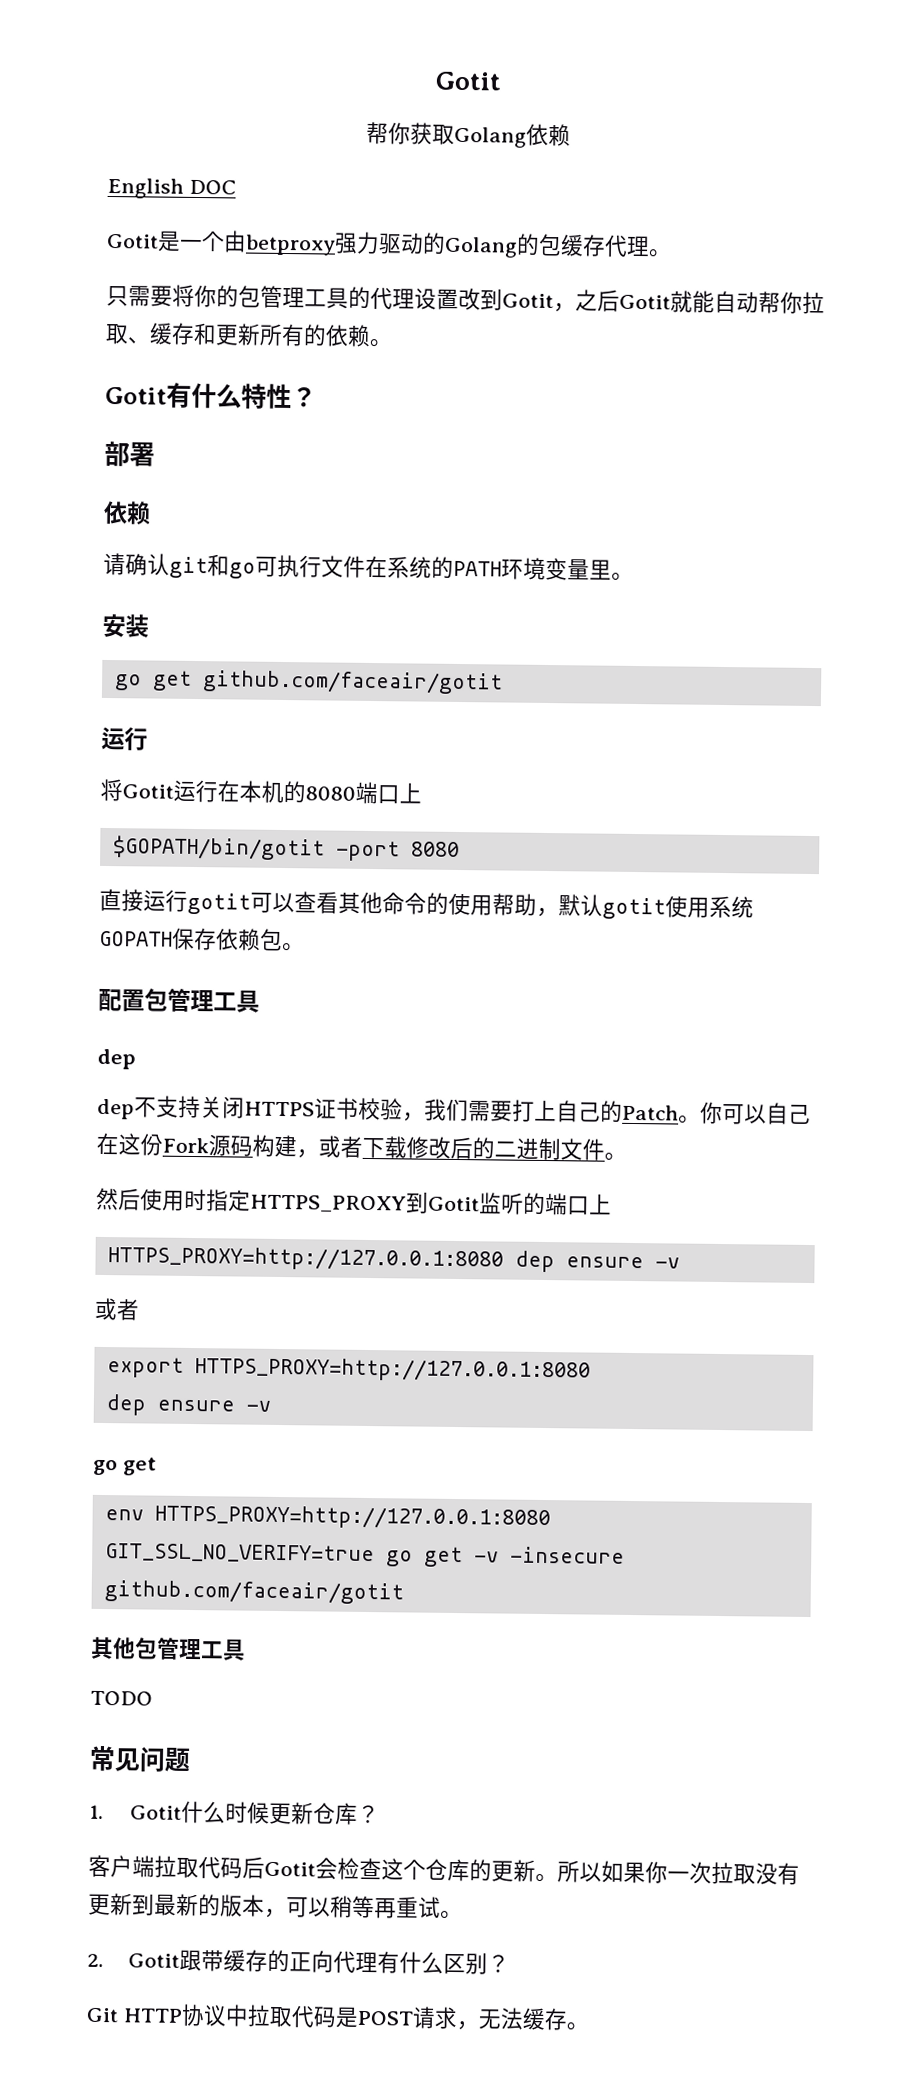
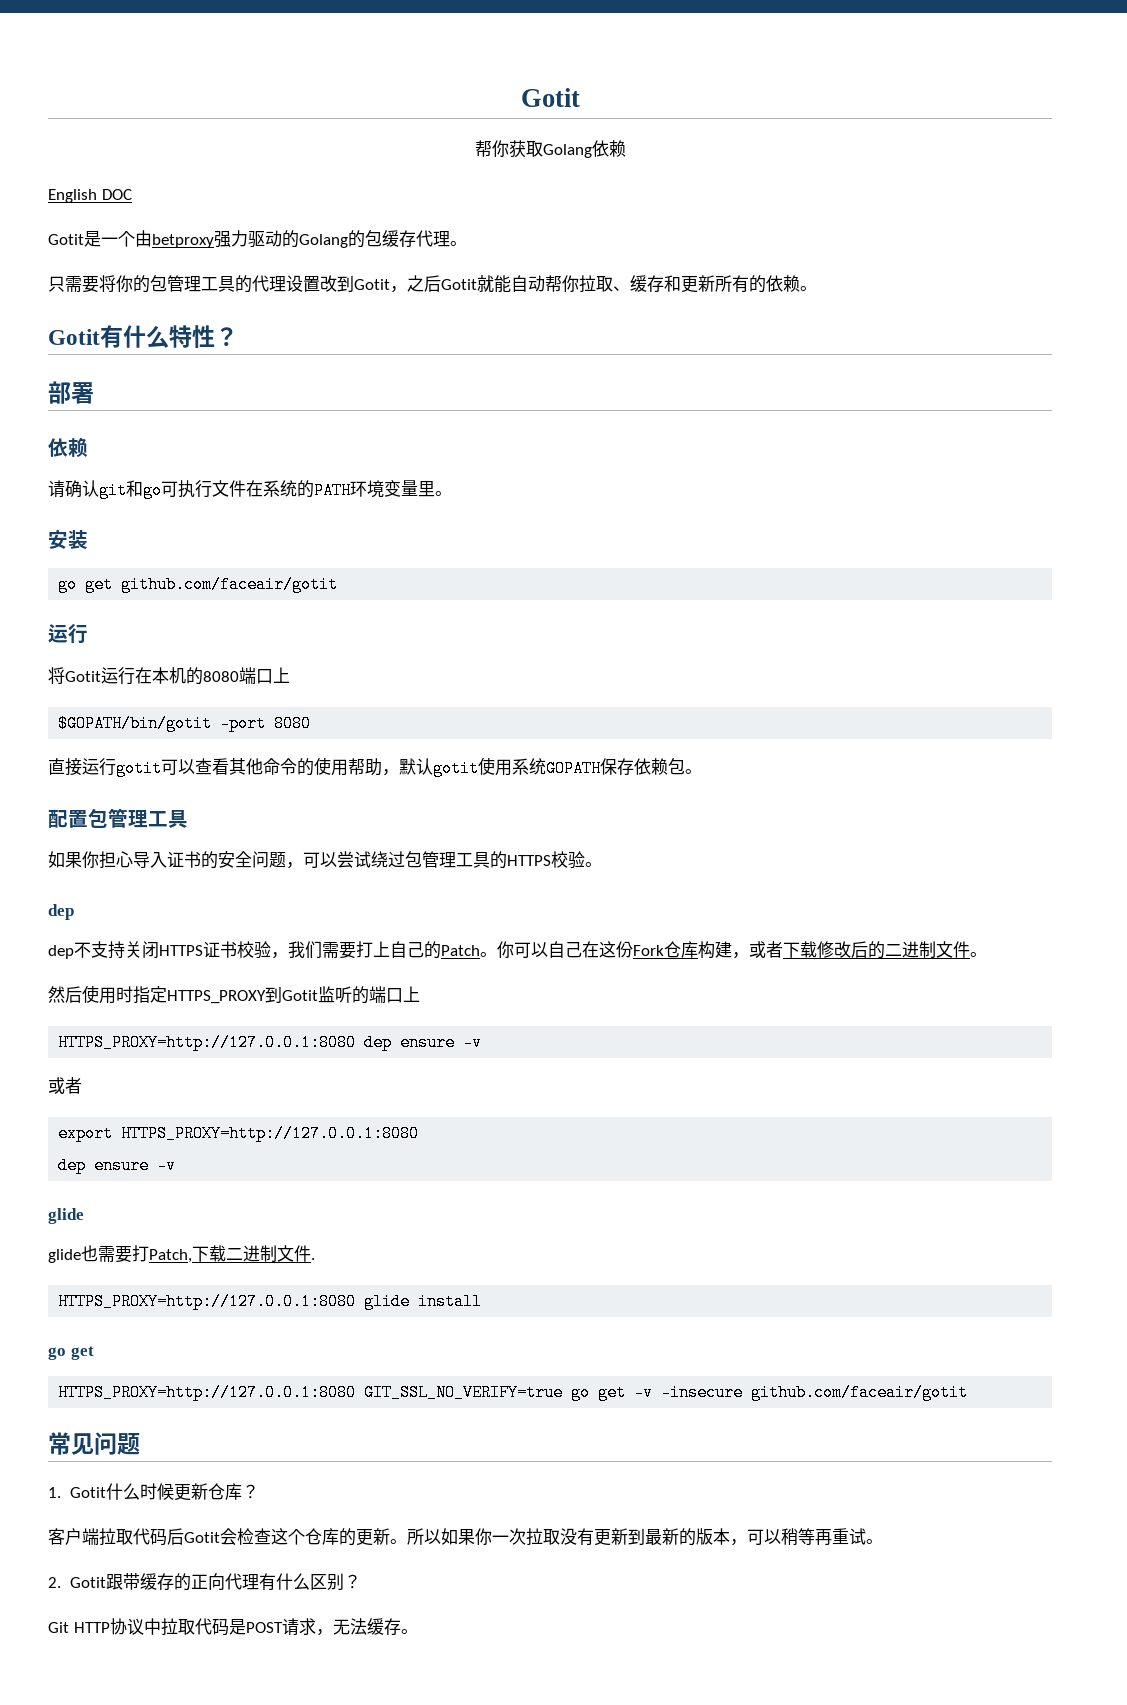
+ 如果你担心导入证书的安全问题，可以尝试绕过包管理工具的HTTPS校验。
- 你可以自己在这份Fork源码构建，或者下载修改后的二进制文件。
+ 你可以自己在这份Fork仓库构建，或者下载修改后的二进制文件。
  export HTTPS_PROXY=http://127.0.0.1:8080
  dep ensure -v
+ glide
+ glide也需要打Patch,下载二进制文件.
+ HTTPS_PROXY=http://127.0.0.1:8080 glide install
- env HTTPS_PROXY=http://127.0.0.1:8080 GIT_SSL_NO_VERIFY=true go get -v -insecure github.com/faceair/gotit
+ HTTPS_PROXY=http://127.0.0.1:8080 GIT_SSL_NO_VERIFY=true go get -v -insecure github.com/faceair/gotit
- 其他包管理工具
- TODO

